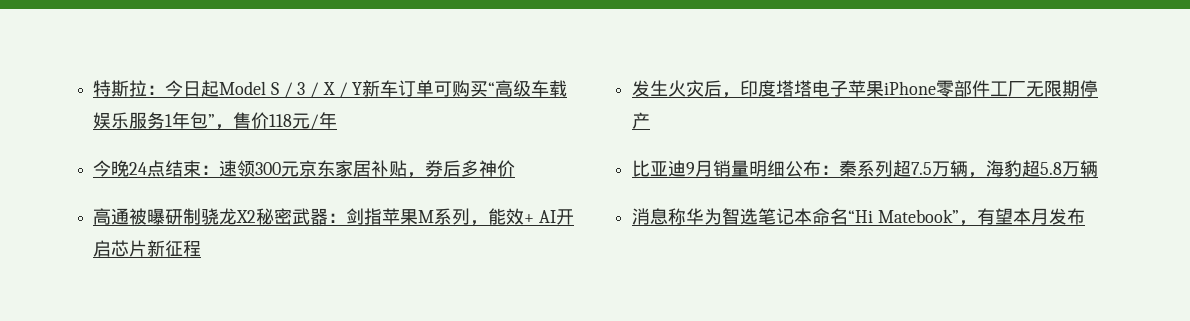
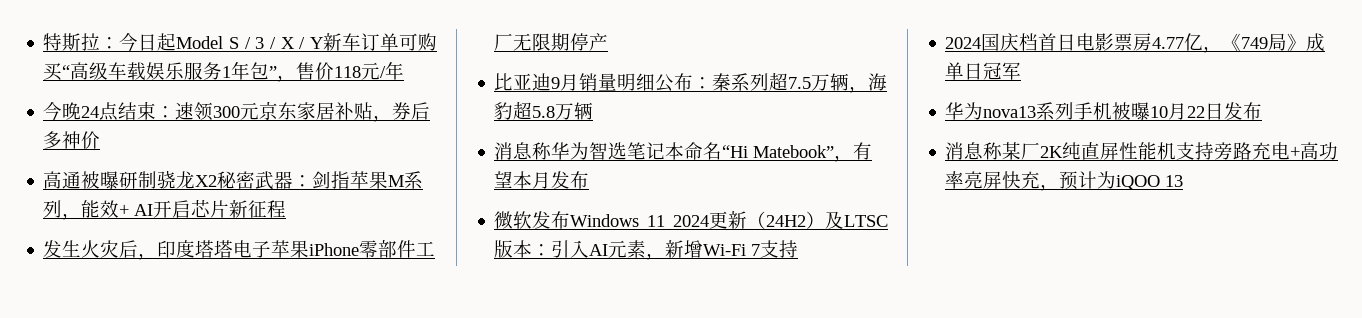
+ 微软发布Windows 11 2024更新（24H2）及LTSC版本：引入AI元素，新增Wi-Fi 7支持
+ 2024国庆档首日电影票房4.77亿，《749局》成单日冠军
+ 华为nova13系列手机被曝10月22日发布
+ 消息称某厂2K纯直屏性能机支持旁路充电+高功率亮屏快充，预计为iQOO 13

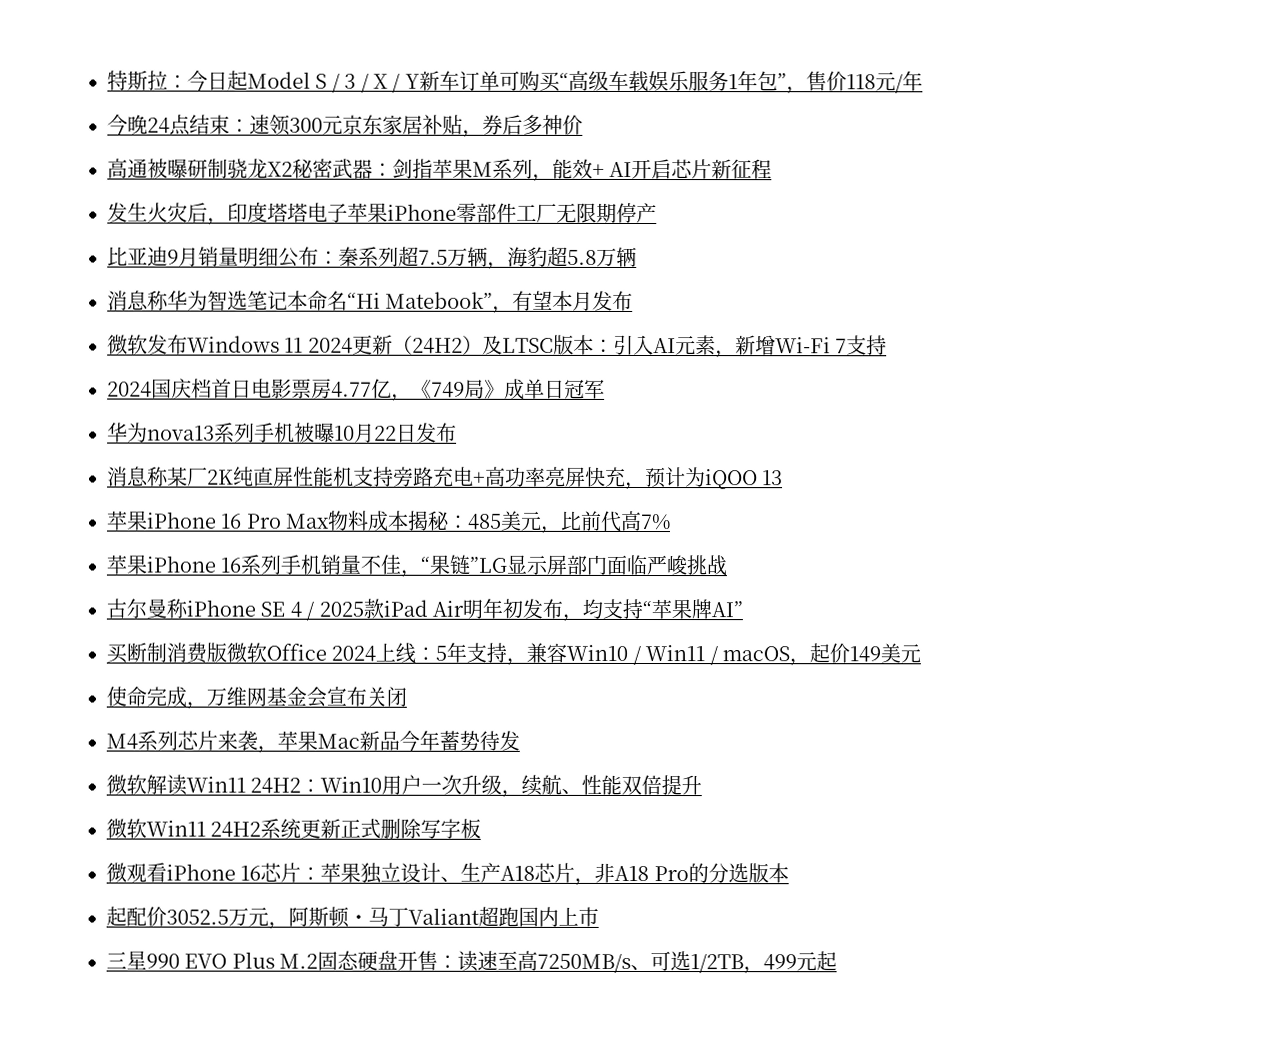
+ 苹果iPhone 16 Pro Max物料成本揭秘：485美元，比前代高7%
+ 苹果iPhone 16系列手机销量不佳，“果链”LG显示屏部门面临严峻挑战
+ 古尔曼称iPhone SE 4 / 2025款iPad Air明年初发布，均支持“苹果牌AI”
+ 买断制消费版微软Office 2024上线：5年支持，兼容Win10 / Win11 / macOS，起价149美元
+ 使命完成，万维网基金会宣布关闭
+ M4系列芯片来袭，苹果Mac新品今年蓄势待发
+ 微软解读Win11 24H2：Win10用户一次升级，续航、性能双倍提升
+ 微软Win11 24H2系统更新正式删除写字板
+ 微观看iPhone 16芯片：苹果独立设计、生产A18芯片，非A18 Pro的分选版本
+ 起配价3052.5万元，阿斯顿・马丁Valiant超跑国内上市
+ 三星990 EVO Plus M.2固态硬盘开售：读速至高7250MB/s、可选1/2TB，499元起

